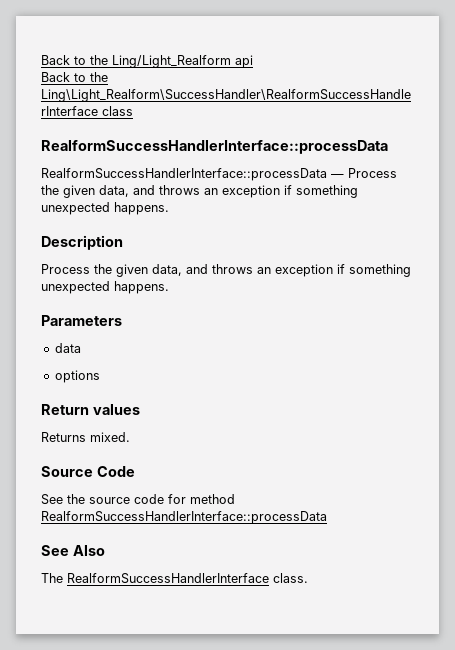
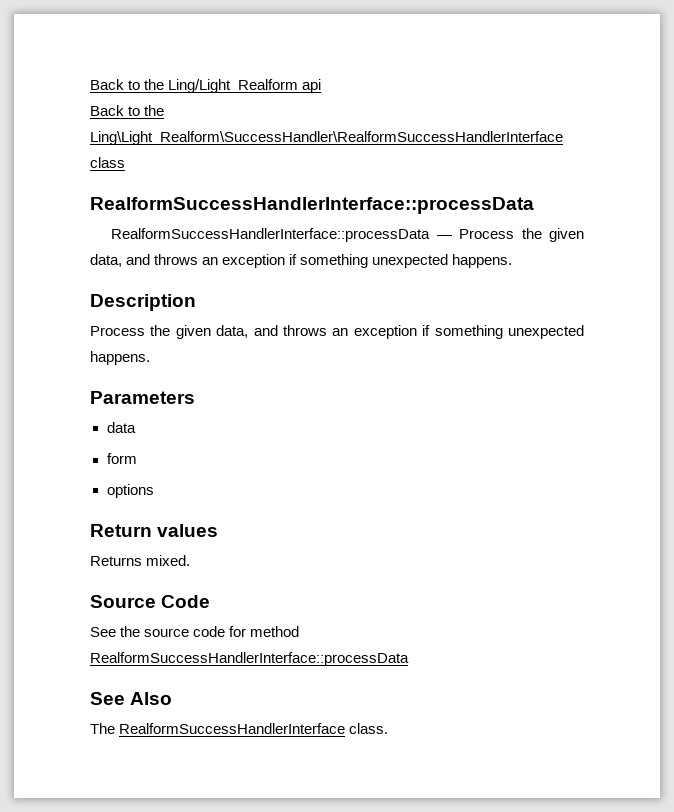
+ form

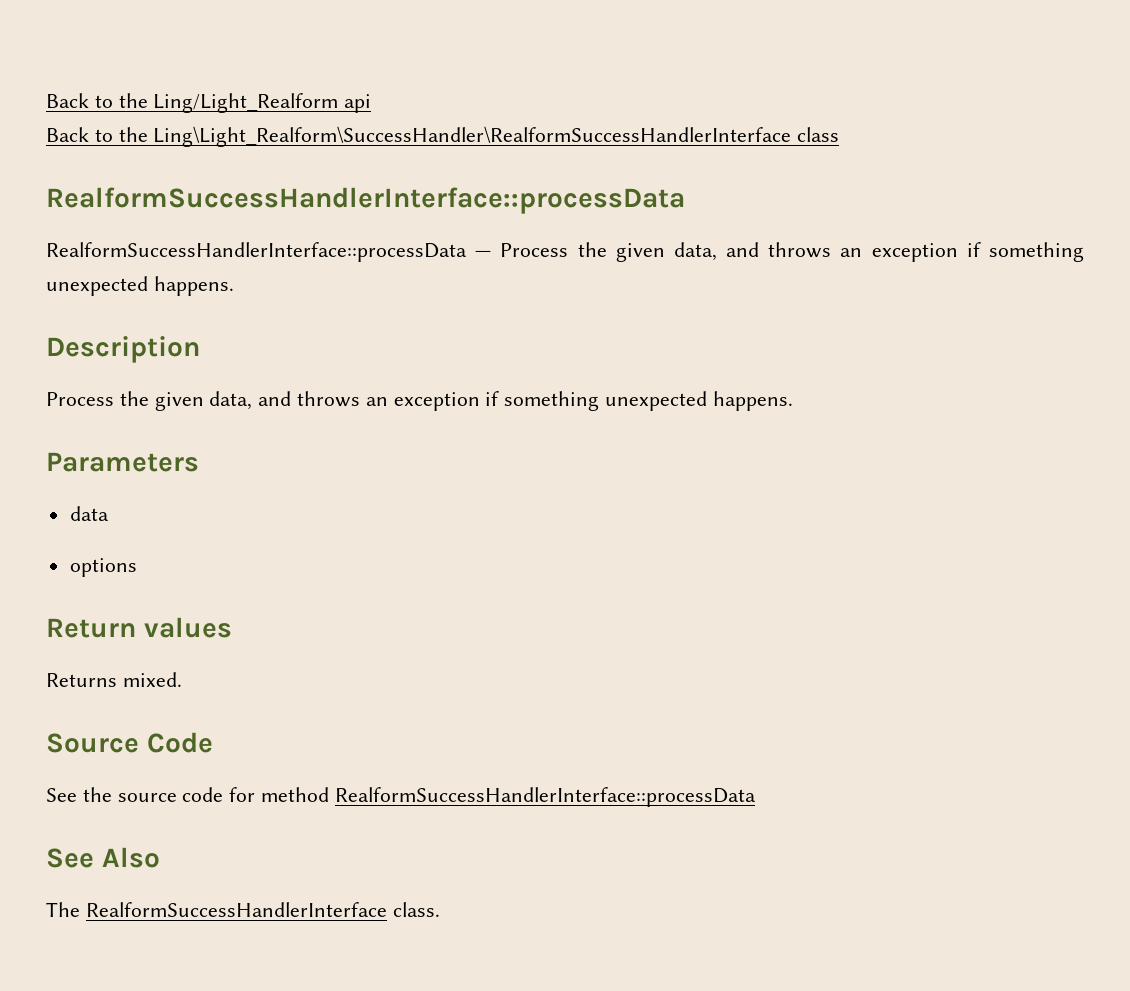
- form

